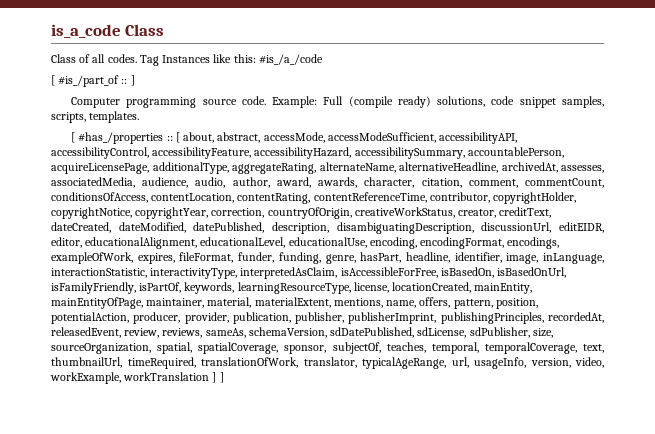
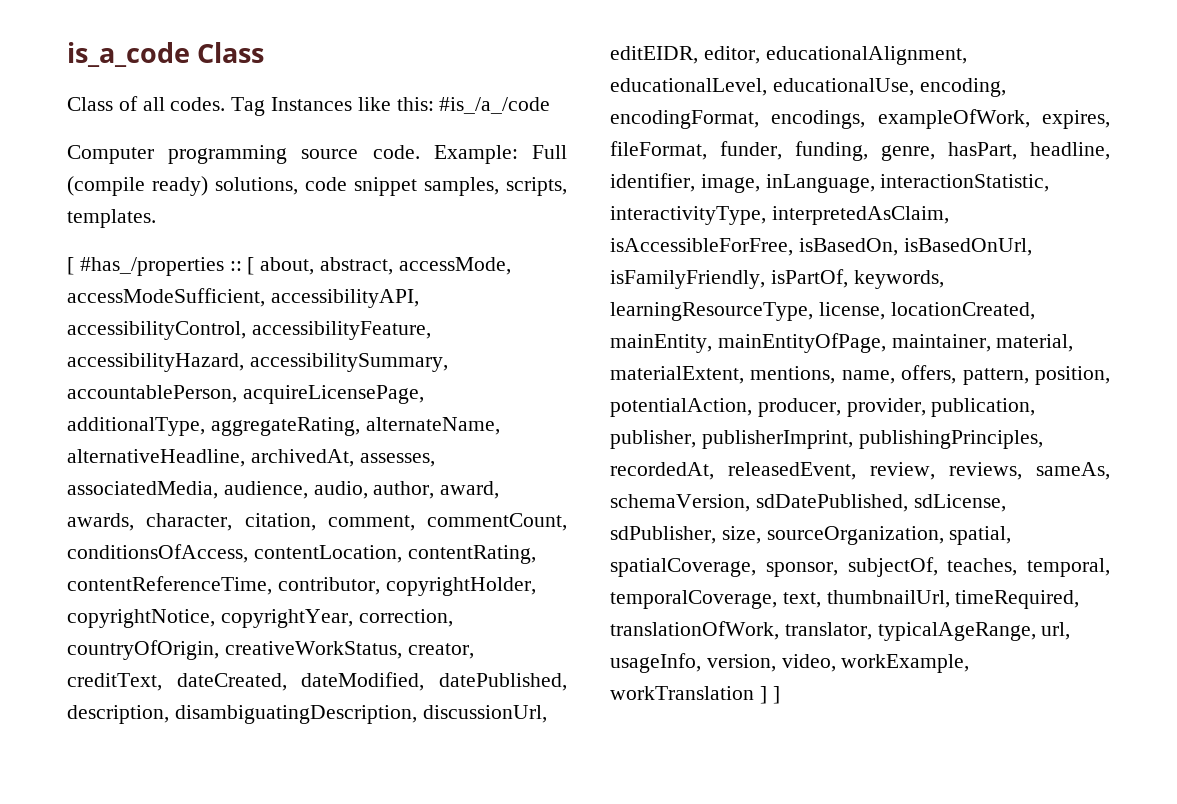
- [ #is_/part_of :: ]

